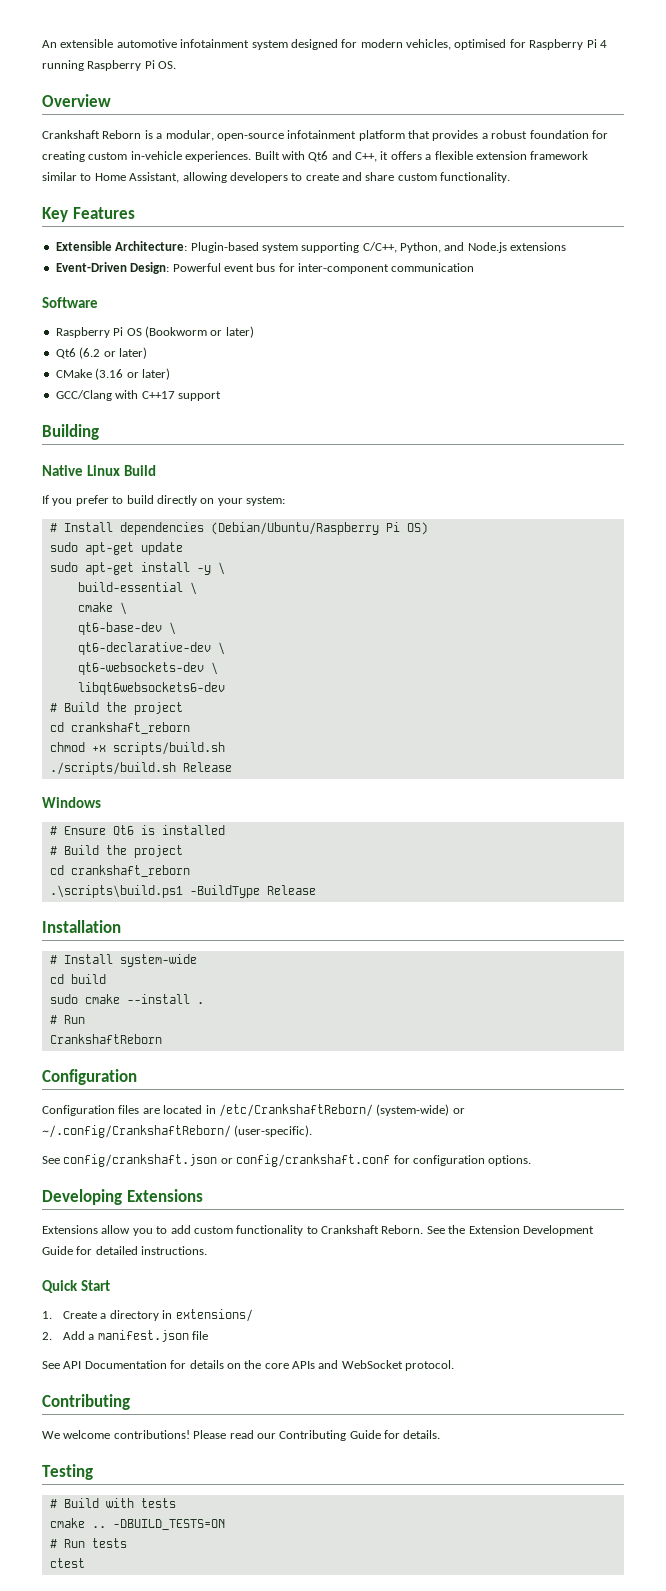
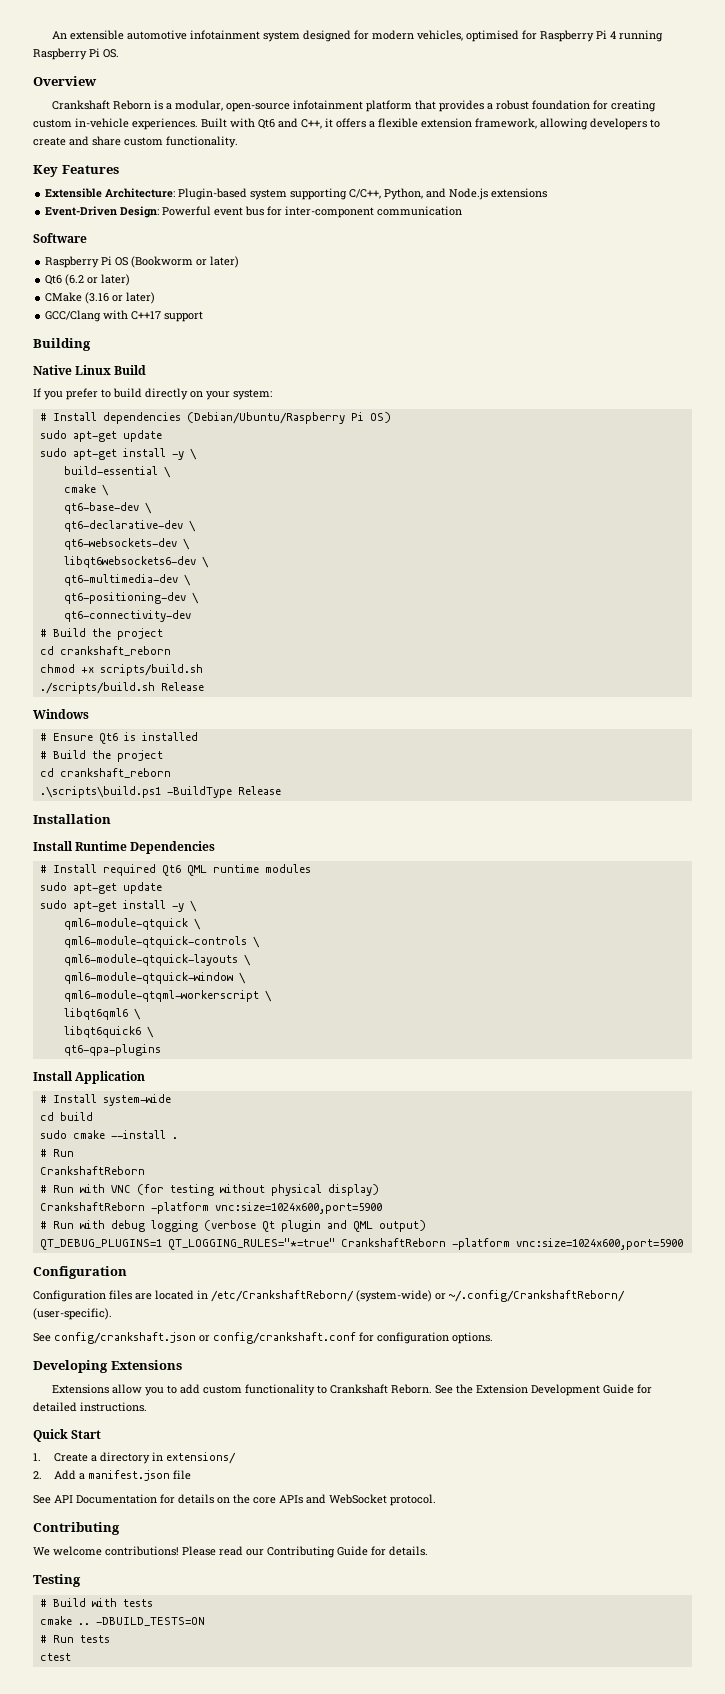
- Built with Qt6 and C++, it offers a flexible extension framework similar to Home Assistant, allowing developers to create and share custom functionality.
+ Built with Qt6 and C++, it offers a flexible extension framework, allowing developers to create and share custom functionality.
- libqt6websockets6-dev
+ libqt6websockets6-dev \
+ qt6-multimedia-dev \
+ qt6-positioning-dev \
+ qt6-connectivity-dev
+ Install Runtime Dependencies
+ # Install required Qt6 QML runtime modules
+ sudo apt-get update
+ sudo apt-get install -y \
+ qml6-module-qtquick \
+ qml6-module-qtquick-controls \
+ qml6-module-qtquick-layouts \
+ qml6-module-qtquick-window \
+ qml6-module-qtqml-workerscript \
+ libqt6qml6 \
+ libqt6quick6 \
+ qt6-qpa-plugins
+ Install Application
+ # Run with VNC (for testing without physical display)
+ CrankshaftReborn -platform vnc:size=1024x600,port=5900
+ # Run with debug logging (verbose Qt plugin and QML output)
+ QT_DEBUG_PLUGINS=1 QT_LOGGING_RULES="*=true" CrankshaftReborn -platform vnc:size=1024x600,port=5900

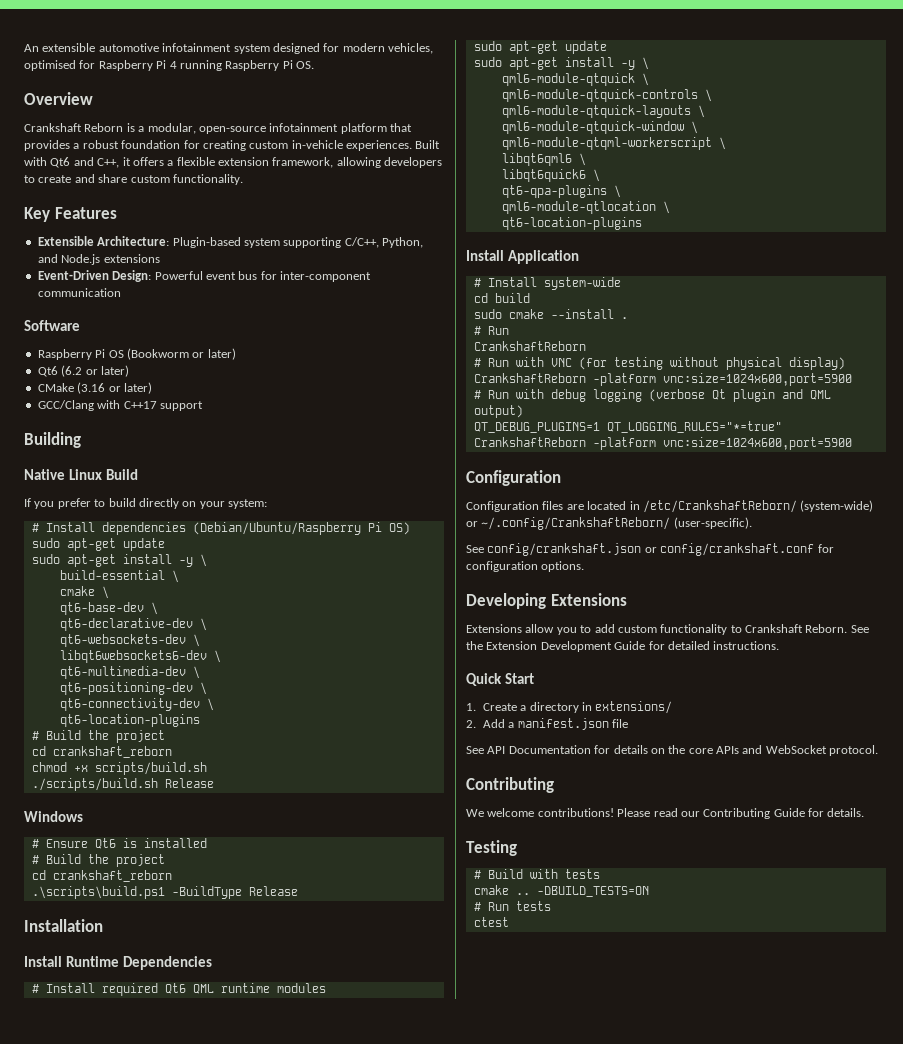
- qt6-connectivity-dev
+ qt6-connectivity-dev \
+ qt6-location-plugins
- qt6-qpa-plugins
+ qt6-qpa-plugins \
+ qml6-module-qtlocation \
+ qt6-location-plugins

